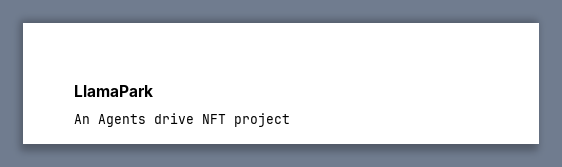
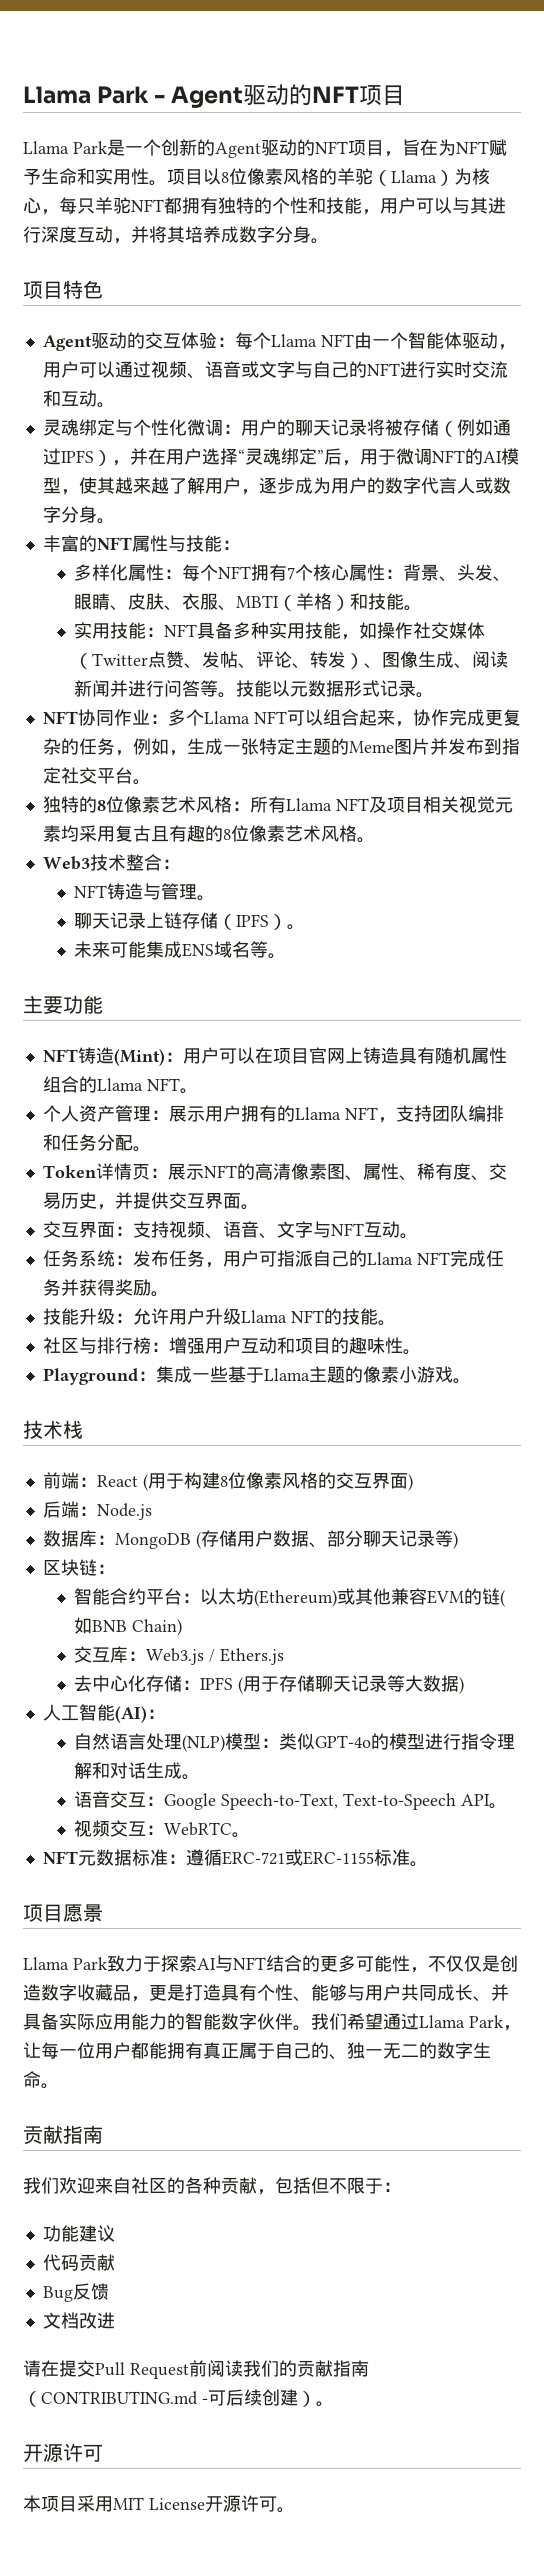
- LlamaPark
- An Agents drive NFT project
+ Llama Park - Agent驱动的NFT项目
+ Llama Park是一个创新的Agent驱动的NFT项目，旨在为NFT赋予生命和实用性。项目以8位像素风格的羊驼（Llama）为核心，每只羊驼NFT都拥有独特的个性和技能，用户可以与其进行深度互动，并将其培养成数字分身。
+ 项目特色
+ Agent驱动的交互体验：每个Llama NFT由一个智能体驱动，用户可以通过视频、语音或文字与自己的NFT进行实时交流和互动。
+ 灵魂绑定与个性化微调：用户的聊天记录将被存储（例如通过IPFS），并在用户选择“灵魂绑定”后，用于微调NFT的AI模型，使其越来越了解用户，逐步成为用户的数字代言人或数字分身。
+ 丰富的NFT属性与技能：
+ 多样化属性：每个NFT拥有7个核心属性：背景、头发、眼睛、皮肤、衣服、MBTI（羊格）和技能。
+ 实用技能：NFT具备多种实用技能，如操作社交媒体（Twitter点赞、发帖、评论、转发）、图像生成、阅读新闻并进行问答等。技能以元数据形式记录。
+ NFT协同作业：多个Llama NFT可以组合起来，协作完成更复杂的任务，例如，生成一张特定主题的Meme图片并发布到指定社交平台。
+ 独特的8位像素艺术风格：所有Llama NFT及项目相关视觉元素均采用复古且有趣的8位像素艺术风格。
+ Web3技术整合：
+ NFT铸造与管理。
+ 聊天记录上链存储（IPFS）。
+ 未来可能集成ENS域名等。
+ 主要功能
+ NFT铸造(Mint)：用户可以在项目官网上铸造具有随机属性组合的Llama NFT。
+ 个人资产管理：展示用户拥有的Llama NFT，支持团队编排和任务分配。
+ Token详情页：展示NFT的高清像素图、属性、稀有度、交易历史，并提供交互界面。
+ 交互界面：支持视频、语音、文字与NFT互动。
+ 任务系统：发布任务，用户可指派自己的Llama NFT完成任务并获得奖励。
+ 技能升级：允许用户升级Llama NFT的技能。
+ 社区与排行榜：增强用户互动和项目的趣味性。
+ Playground：集成一些基于Llama主题的像素小游戏。
+ 技术栈
+ 前端：React (用于构建8位像素风格的交互界面)
+ 后端：Node.js
+ 数据库：MongoDB (存储用户数据、部分聊天记录等)
+ 区块链：
+ 智能合约平台：以太坊(Ethereum)或其他兼容EVM的链(如BNB Chain)
+ 交互库：Web3.js / Ethers.js
+ 去中心化存储：IPFS (用于存储聊天记录等大数据)
+ 人工智能(AI)：
+ 自然语言处理(NLP)模型：类似GPT-4o的模型进行指令理解和对话生成。
+ 语音交互：Google Speech-to-Text, Text-to-Speech API。
+ 视频交互：WebRTC。
+ NFT元数据标准：遵循ERC-721或ERC-1155标准。
+ 项目愿景
+ Llama Park致力于探索AI与NFT结合的更多可能性，不仅仅是创造数字收藏品，更是打造具有个性、能够与用户共同成长、并具备实际应用能力的智能数字伙伴。我们希望通过Llama Park，让每一位用户都能拥有真正属于自己的、独一无二的数字生命。
+ 贡献指南
+ 我们欢迎来自社区的各种贡献，包括但不限于：
+ 功能建议
+ 代码贡献
+ Bug反馈
+ 文档改进
+ 请在提交Pull Request前阅读我们的贡献指南（CONTRIBUTING.md -可后续创建）。
+ 开源许可
+ 本项目采用MIT License开源许可。

